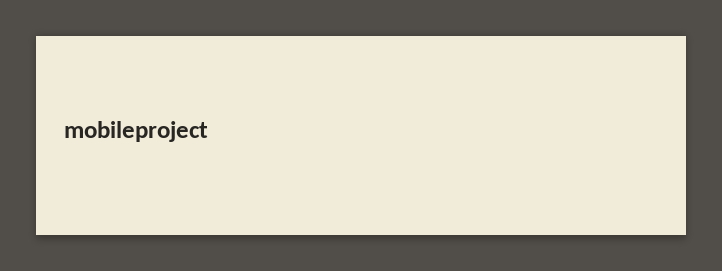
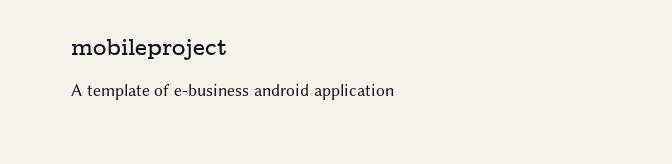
+ A template of e-business android application

